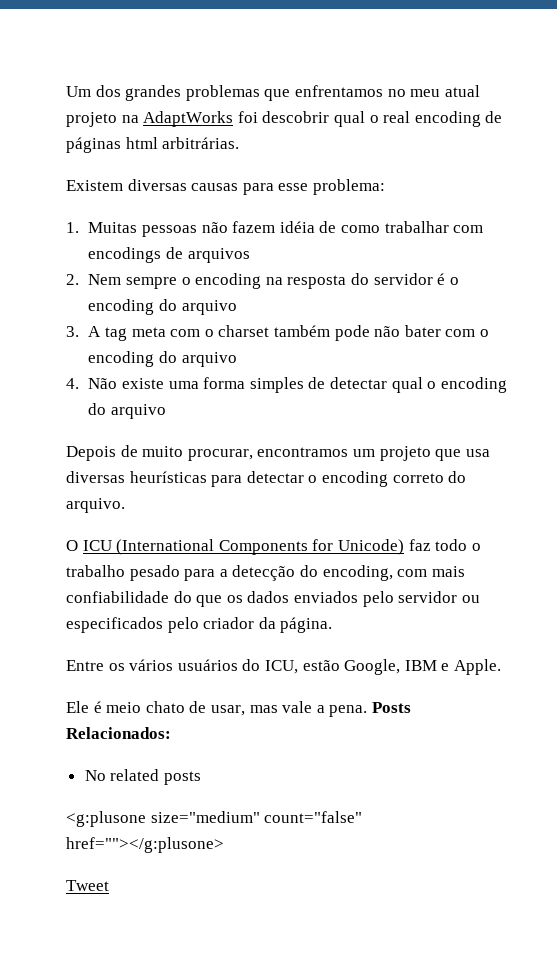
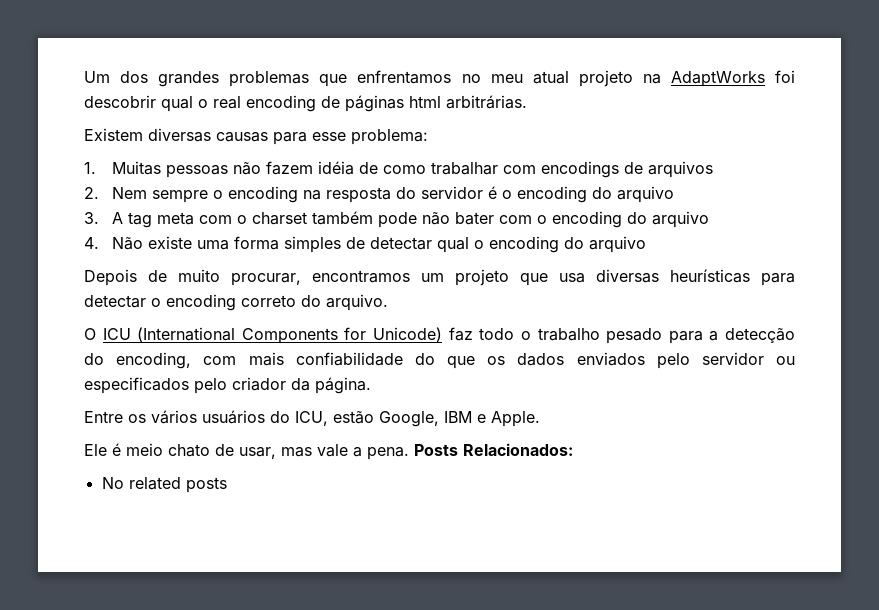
- <g:plusone size="medium" count="false" href=""></g:plusone>
- Tweet

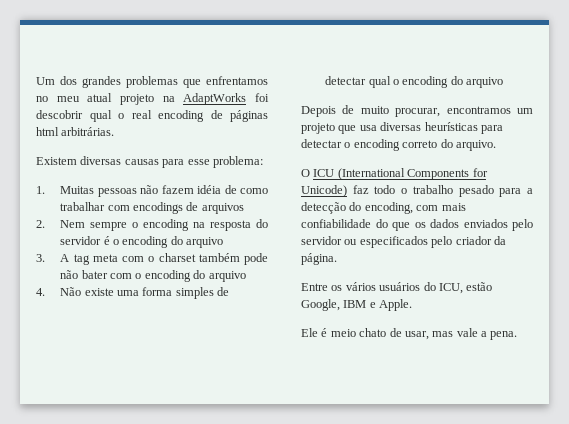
- Posts Relacionados:
- No related posts

